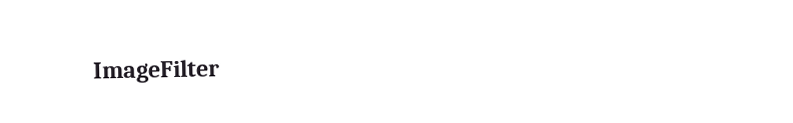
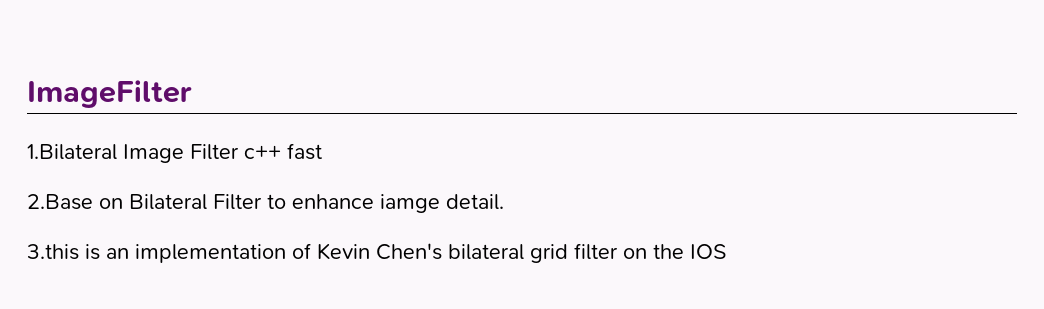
+ 1.Bilateral Image Filter c++ fast
+ 2.Base on Bilateral Filter to enhance iamge detail.
+ 3.this is an implementation of Kevin Chen's bilateral grid filter on the IOS

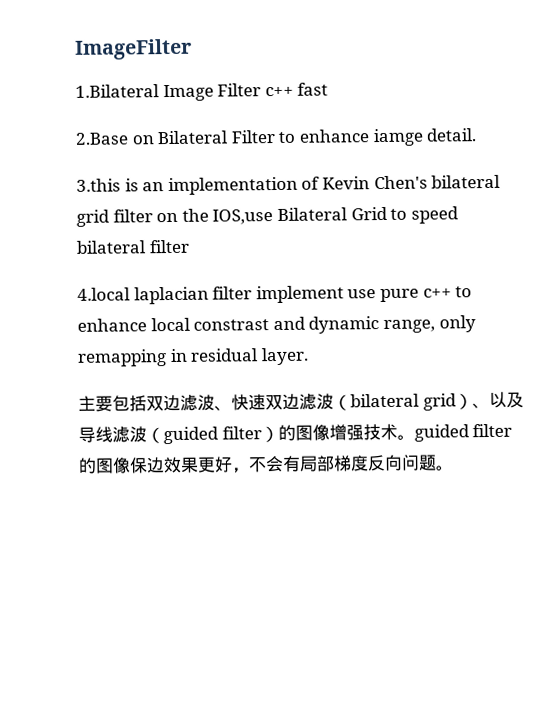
- 3.this is an implementation of Kevin Chen's bilateral grid filter on the IOS
+ 3.this is an implementation of Kevin Chen's bilateral grid filter on the IOS,use Bilateral Grid to speed bilateral filter
+ 4.local laplacian filter implement use pure c++ to enhance local constrast and dynamic range, only remapping in residual layer.
+ 主要包括双边滤波、快速双边滤波（bilateral grid）、以及导线滤波（guided filter）的图像增强技术。guided filter的图像保边效果更好，不会有局部梯度反向问题。

